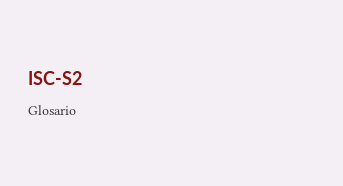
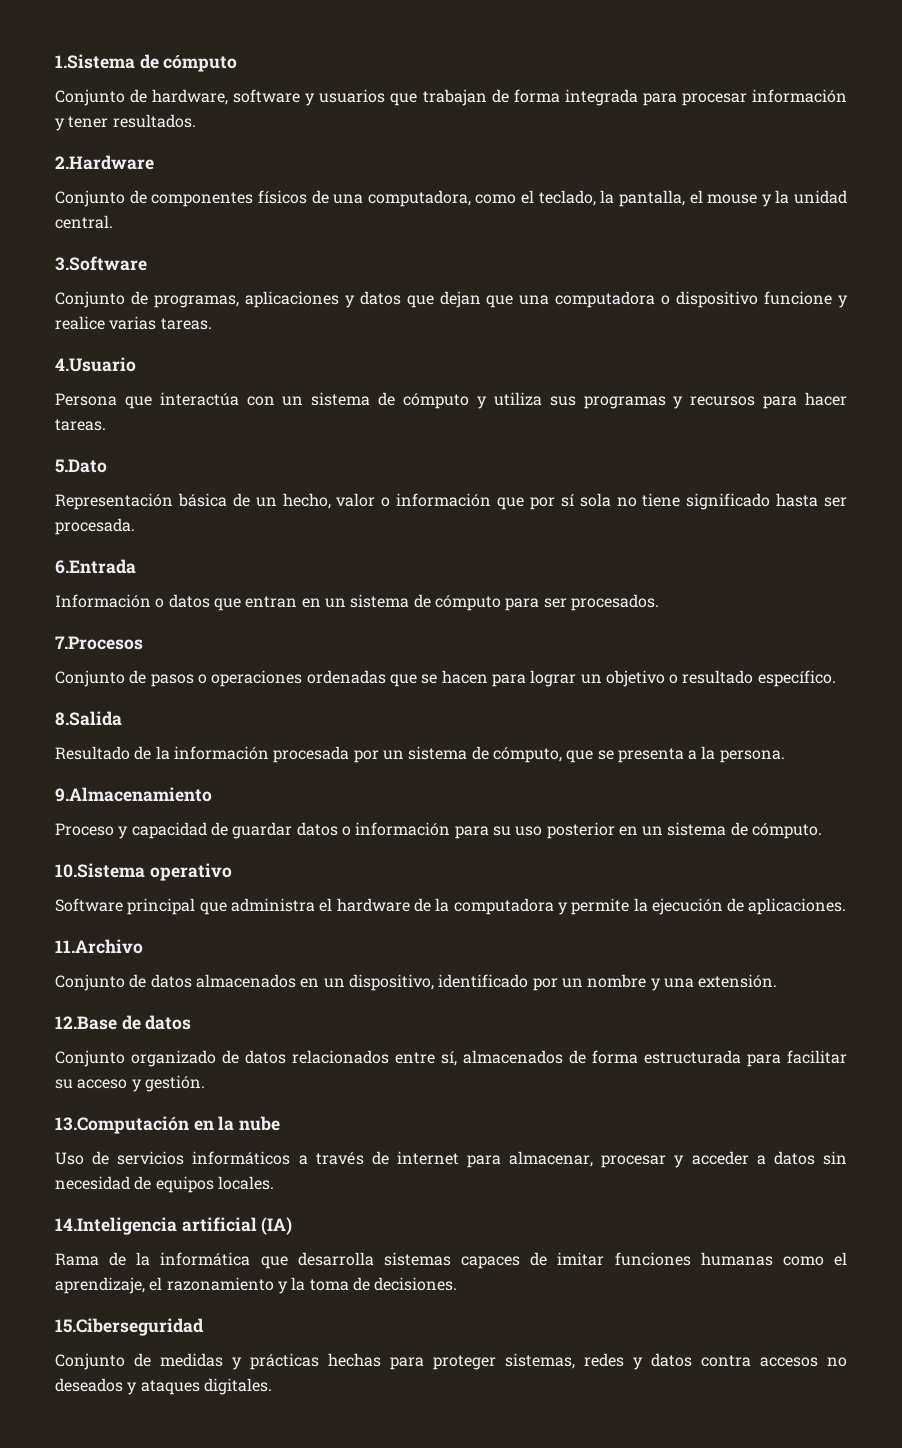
- ISC-S2
- Glosario
+ 1.Sistema de cómputo
+ Conjunto de hardware, software y usuarios que trabajan de forma integrada para procesar información y tener resultados.
+ 2.Hardware
+ Conjunto de componentes físicos de una computadora, como el teclado, la pantalla, el mouse y la unidad central.
+ 3.Software
+ Conjunto de programas, aplicaciones y datos que dejan que una computadora o dispositivo funcione y realice varias tareas.
+ 4.Usuario
+ Persona que interactúa con un sistema de cómputo y utiliza sus programas y recursos para hacer tareas.
+ 5.Dato
+ Representación básica de un hecho, valor o información que por sí sola no tiene significado hasta ser procesada.
+ 6.Entrada
+ Información o datos que entran en un sistema de cómputo para ser procesados.
+ 7.Procesos
+ Conjunto de pasos o operaciones ordenadas que se hacen para lograr un objetivo o resultado específico.
+ 8.Salida
+ Resultado de la información procesada por un sistema de cómputo, que se presenta a la persona.
+ 9.Almacenamiento
+ Proceso y capacidad de guardar datos o información para su uso posterior en un sistema de cómputo.
+ 10.Sistema operativo
+ Software principal que administra el hardware de la computadora y permite la ejecución de aplicaciones.
+ 11.Archivo
+ Conjunto de datos almacenados en un dispositivo, identificado por un nombre y una extensión.
+ 12.Base de datos
+ Conjunto organizado de datos relacionados entre sí, almacenados de forma estructurada para facilitar su acceso y gestión.
+ 13.Computación en la nube
+ Uso de servicios informáticos a través de internet para almacenar, procesar y acceder a datos sin necesidad de equipos locales.
+ 14.Inteligencia artificial (IA)
+ Rama de la informática que desarrolla sistemas capaces de imitar funciones humanas como el aprendizaje, el razonamiento y la toma de decisiones.
+ 15.Ciberseguridad
+ Conjunto de medidas y prácticas hechas para proteger sistemas, redes y datos contra accesos no deseados y ataques digitales.

